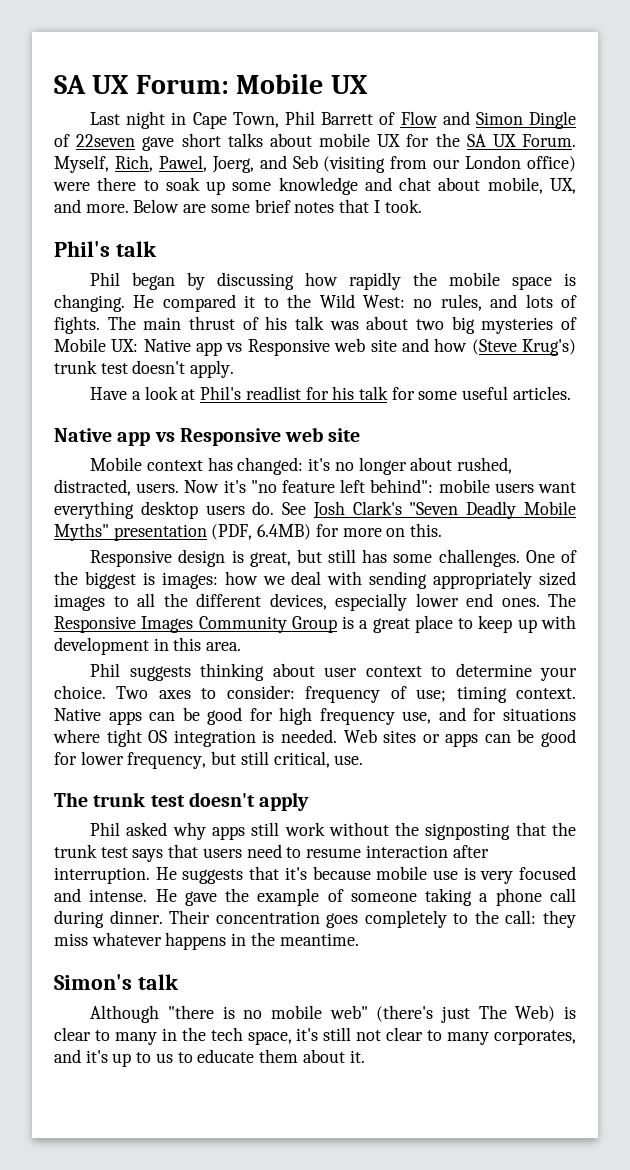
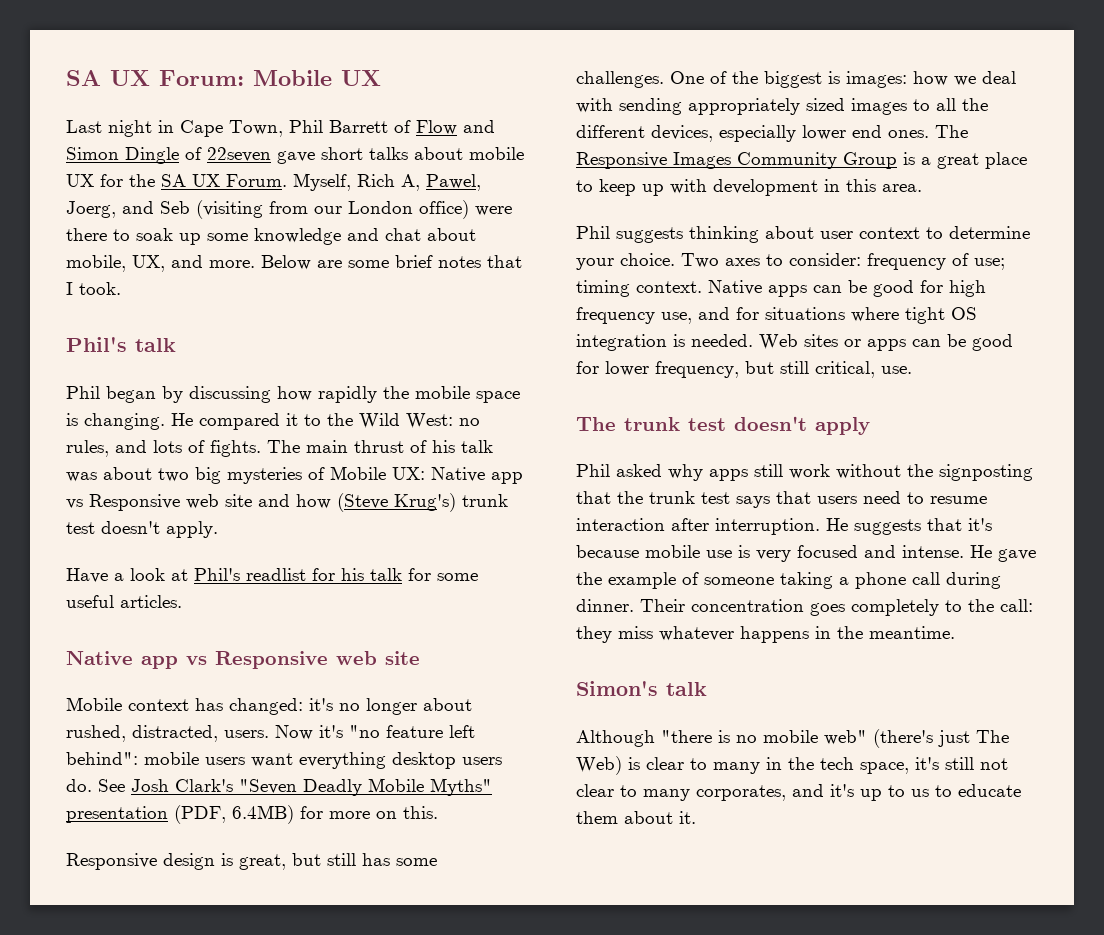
- Myself, Rich, Pawel, Joerg, and Seb (visiting from our London office) were there to soak up some knowledge and chat about mobile, UX, and more.
+ Myself, Rich A, Pawel, Joerg, and Seb (visiting from our London office) were there to soak up some knowledge and chat about mobile, UX, and more.

